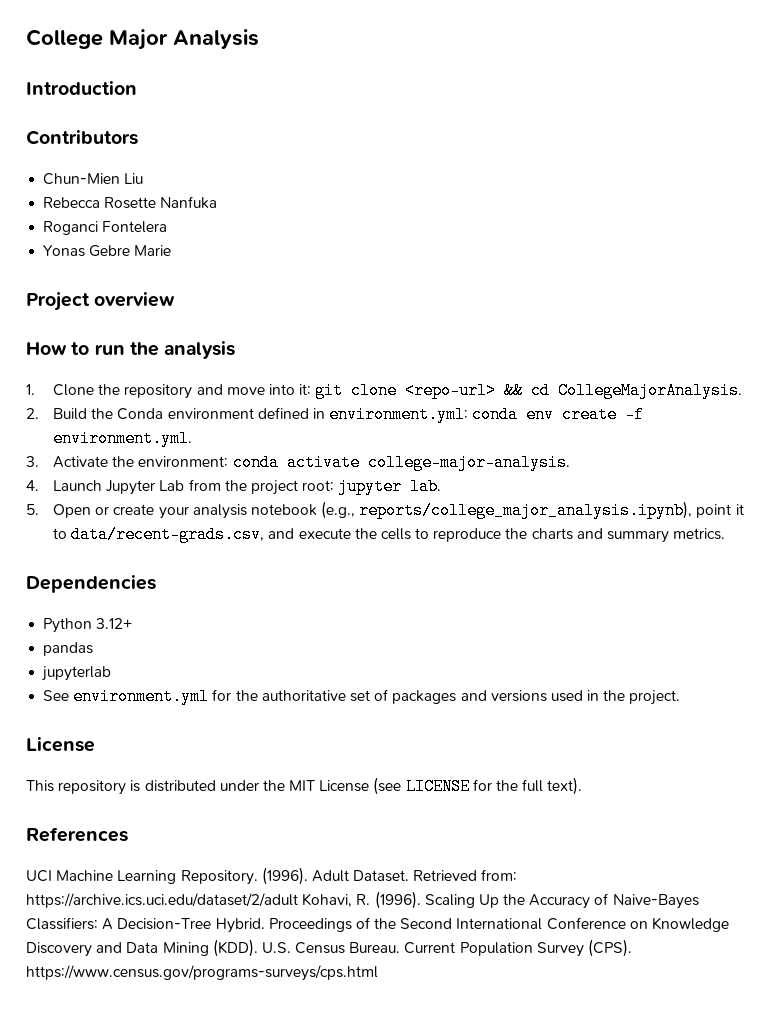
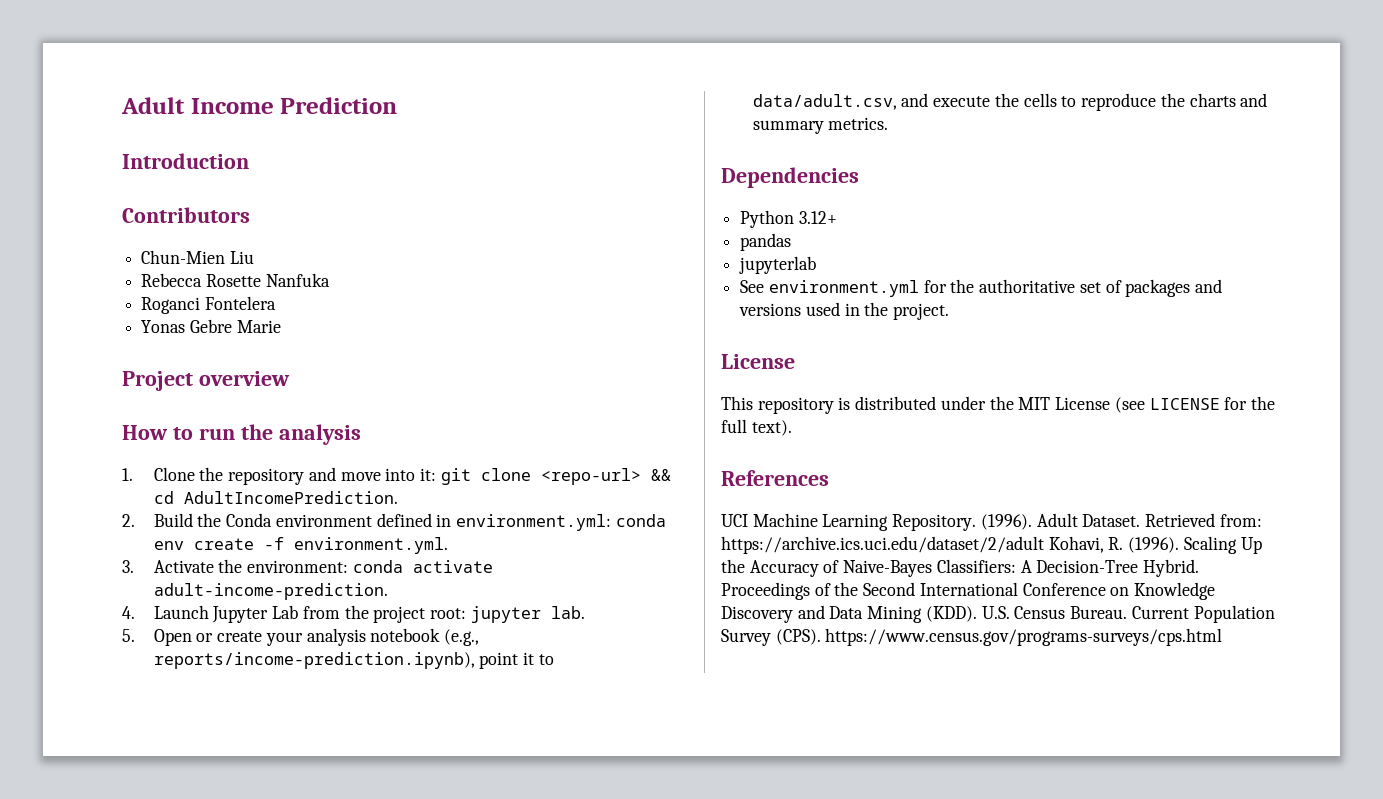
- College Major Analysis
+ Adult Income Prediction
- 1. Clone the repository and move into it: git clone <repo-url> && cd CollegeMajorAnalysis.
+ 1. Clone the repository and move into it: git clone <repo-url> && cd AdultIncomePrediction.
- 3. Activate the environment: conda activate college-major-analysis.
+ 3. Activate the environment: conda activate adult-income-prediction.
- 5. Open or create your analysis notebook (e.g., reports/college_major_analysis.ipynb), point it to data/recent-grads.csv, and execute the cells to reproduce the charts and summary metrics.
+ 5. Open or create your analysis notebook (e.g., reports/income-prediction.ipynb), point it to data/adult.csv, and execute the cells to reproduce the charts and summary metrics.

